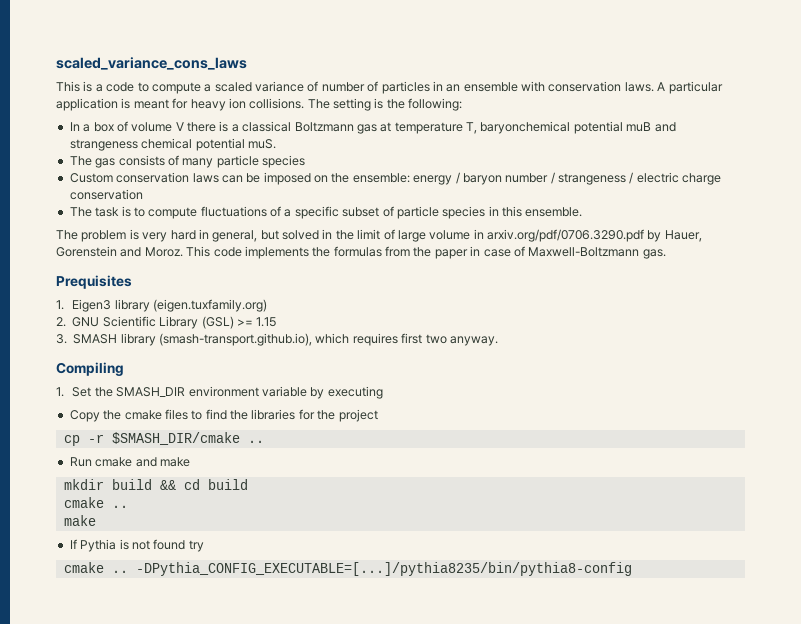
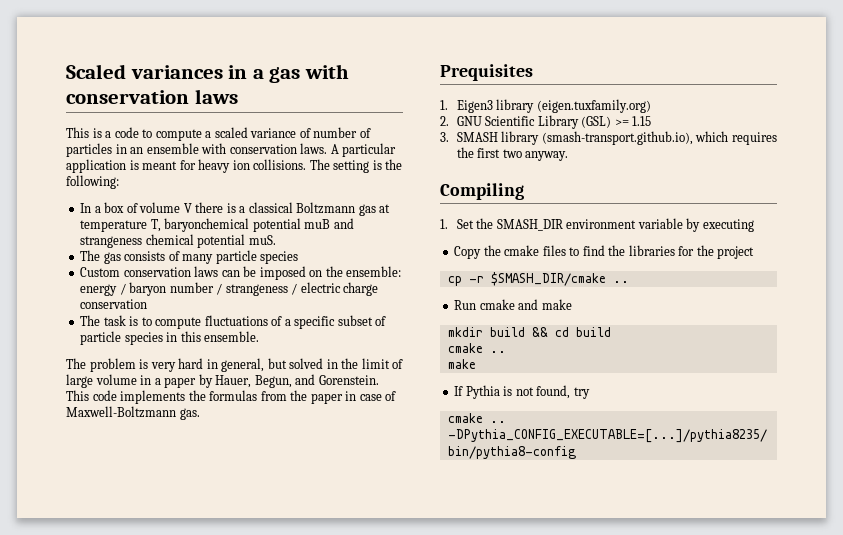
- scaled_variance_cons_laws
+ Scaled variances in a gas with conservation laws
- The problem is very hard in general, but solved in the limit of large volume in arxiv.org/pdf/0706.3290.pdf by Hauer, Gorenstein and Moroz.
+ The problem is very hard in general, but solved in the limit of large volume in a paper by Hauer, Begun, and Gorenstein.
- 3. SMASH library (smash-transport.github.io), which requires first two anyway.
+ 3. SMASH library (smash-transport.github.io), which requires the first two anyway.
- If Pythia is not found try
+ If Pythia is not found, try

